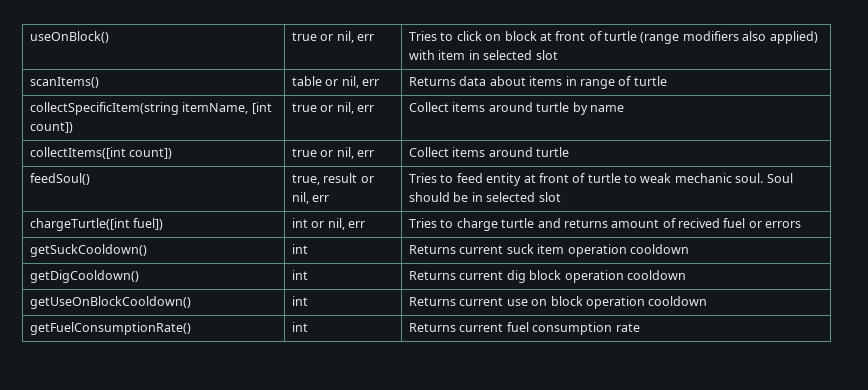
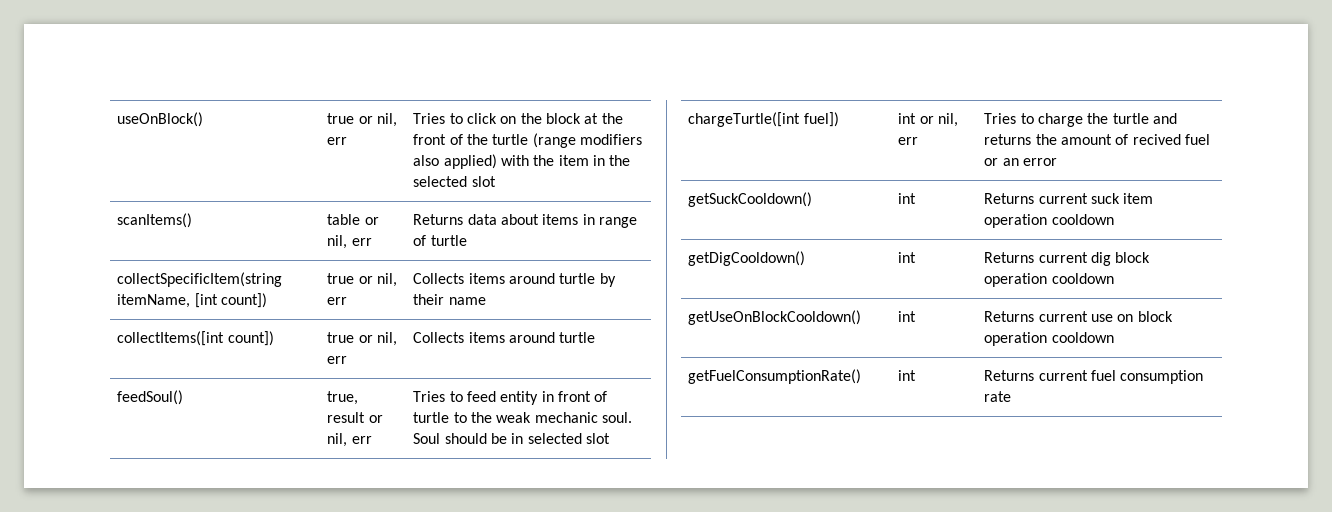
- useOnBlock() | true or nil, err | Tries to click on block at front of turtle (range modifiers also applied) with item in selected slot
+ useOnBlock() | true or nil, err | Tries to click on the block at the front of the turtle (range modifiers also applied) with the item in the selected slot
- collectSpecificItem(string itemName, [int count]) | true or nil, err | Collect items around turtle by name
+ collectSpecificItem(string itemName, [int count]) | true or nil, err | Collects items around turtle by their name
- collectItems([int count]) | true or nil, err | Collect items around turtle
+ collectItems([int count]) | true or nil, err | Collects items around turtle
- feedSoul() | true, result or nil, err | Tries to feed entity at front of turtle to weak mechanic soul. Soul should be in selected slot
+ feedSoul() | true, result or nil, err | Tries to feed entity in front of turtle to the weak mechanic soul. Soul should be in selected slot
- chargeTurtle([int fuel]) | int or nil, err | Tries to charge turtle and returns amount of recived fuel or errors
+ chargeTurtle([int fuel]) | int or nil, err | Tries to charge the turtle and returns the amount of recived fuel or an error

